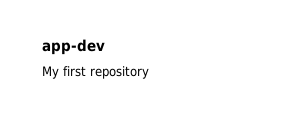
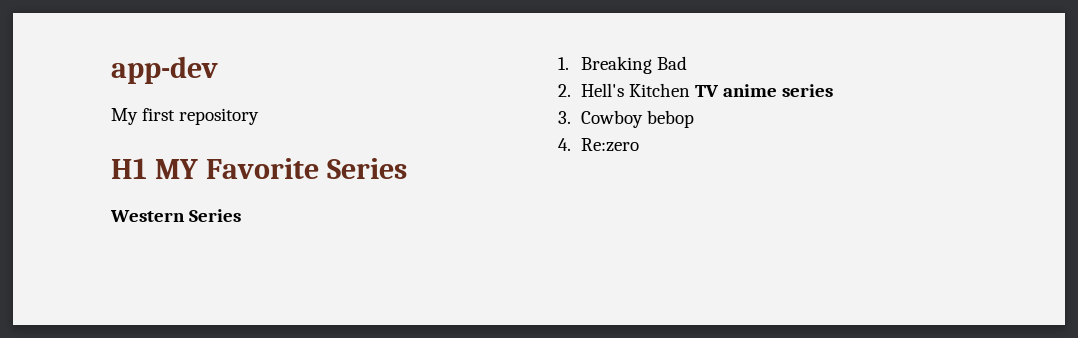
+ H1 MY Favorite Series
+ Western Series
+ 1. Breaking Bad
+ 2. Hell's Kitchen TV anime series
+ 3. Cowboy bebop
+ 4. Re:zero

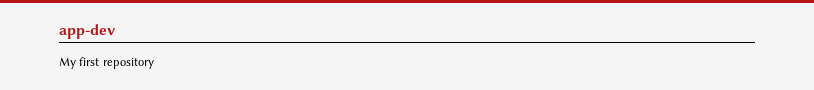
- H1 MY Favorite Series
- Western Series
- 1. Breaking Bad
- 2. Hell's Kitchen TV anime series
- 3. Cowboy bebop
- 4. Re:zero

